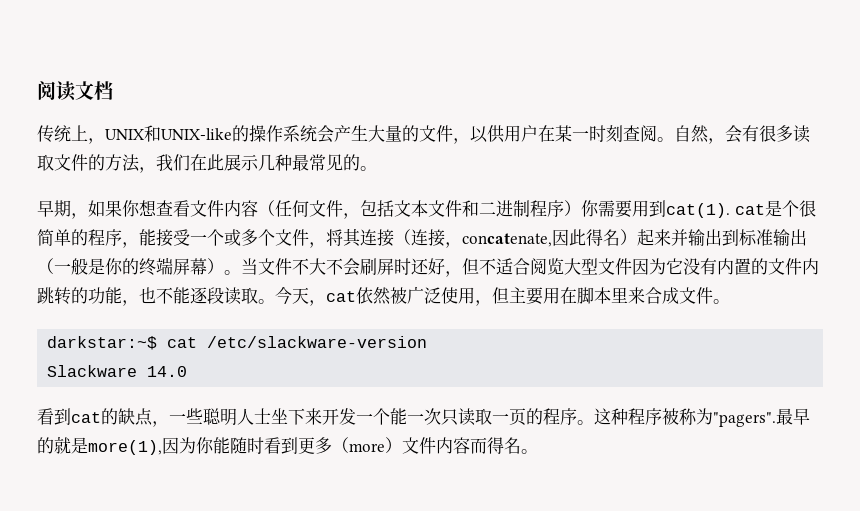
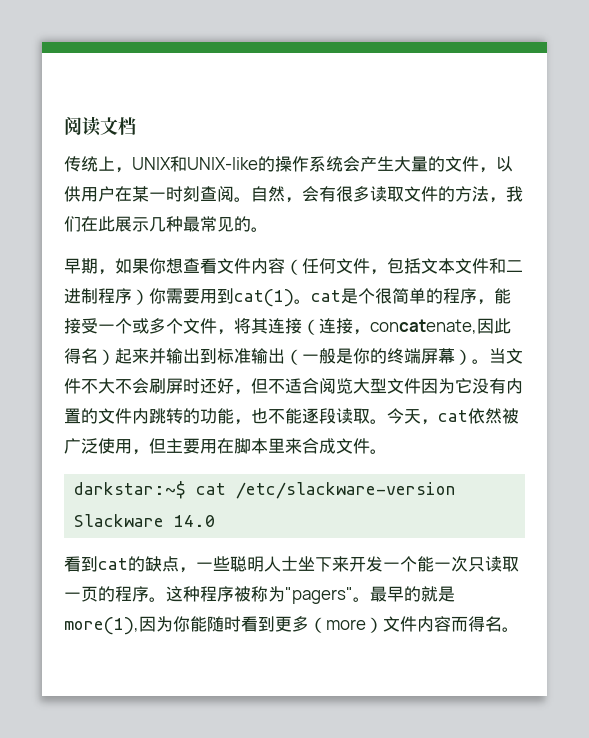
- 早期，如果你想查看文件内容（任何文件，包括文本文件和二进制程序）你需要用到cat(1). cat是个很简单的程序，能接受一个或多个文件，将其连接（连接，concatenate,因此得名）起来并输出到标准输出（一般是你的终端屏幕）。
+ 早期，如果你想查看文件内容（任何文件，包括文本文件和二进制程序）你需要用到cat(1)。cat是个很简单的程序，能接受一个或多个文件，将其连接（连接，concatenate,因此得名）起来并输出到标准输出（一般是你的终端屏幕）。
- 这种程序被称为"pagers".
+ 这种程序被称为"pagers"。

